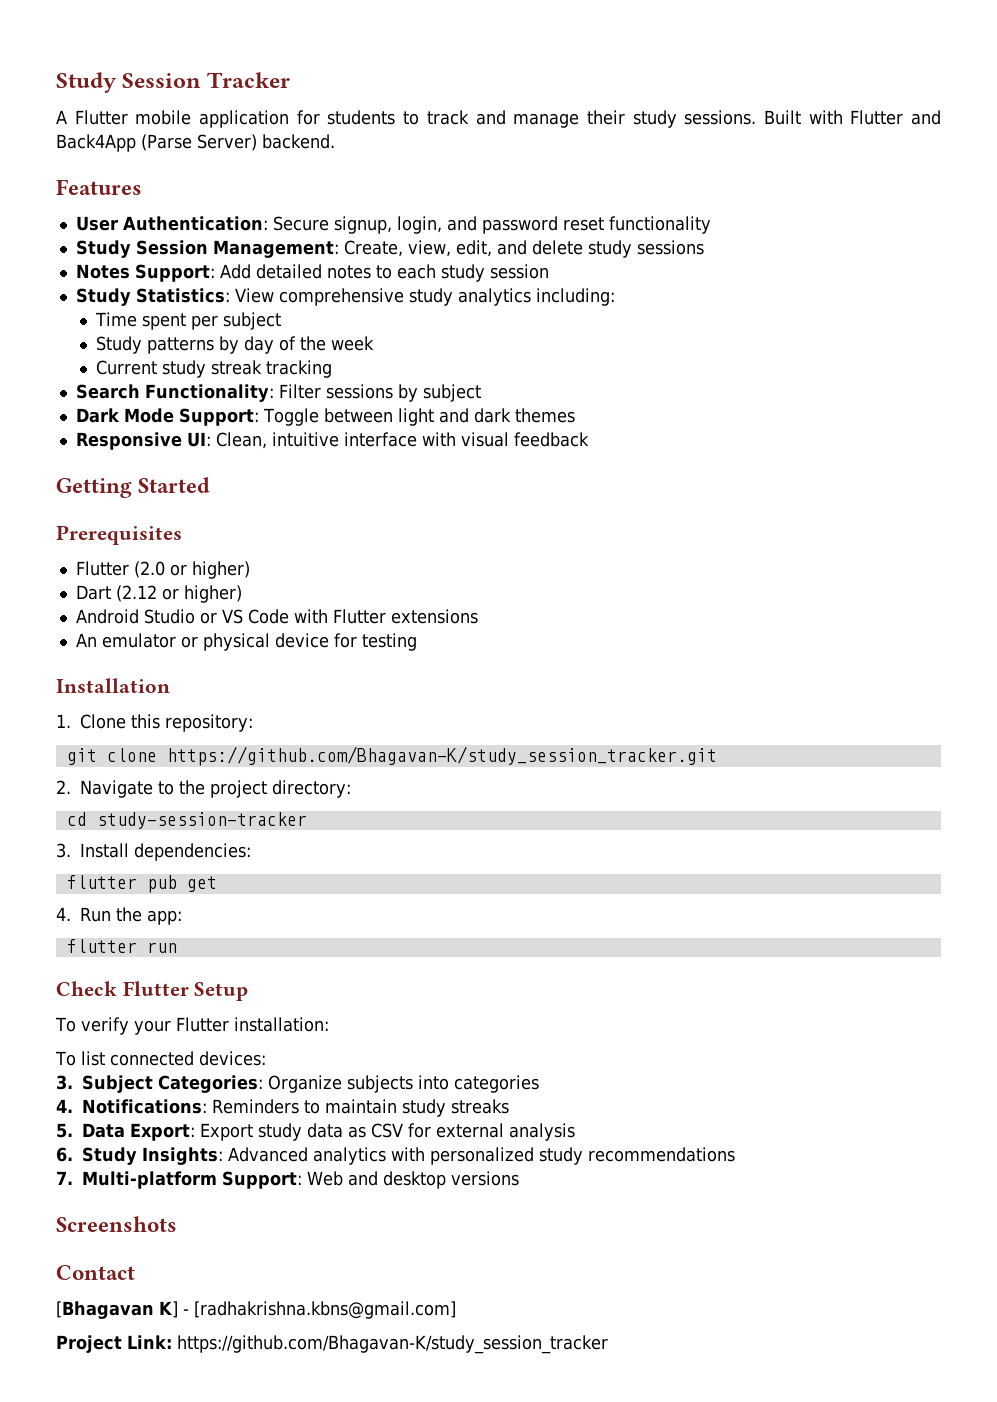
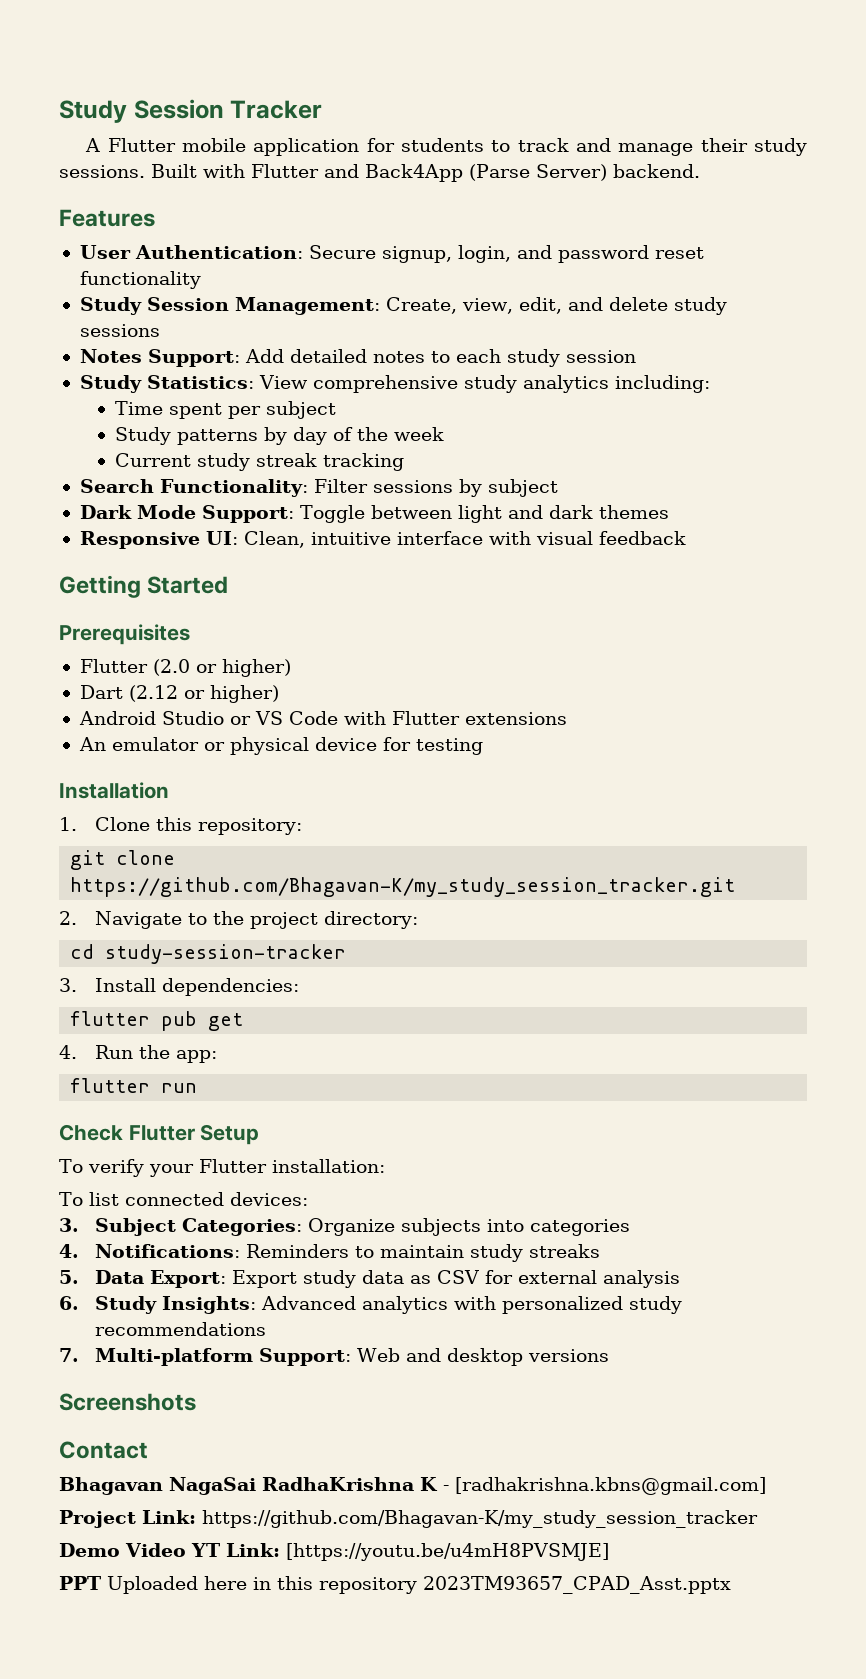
- git clone https://github.com/Bhagavan-K/study_session_tracker.git
+ git clone https://github.com/Bhagavan-K/my_study_session_tracker.git
- [Bhagavan K] - [radhakrishna.kbns@gmail.com]
+ Bhagavan NagaSai RadhaKrishna K - [radhakrishna.kbns@gmail.com]
- Project Link: https://github.com/Bhagavan-K/study_session_tracker
+ Project Link: https://github.com/Bhagavan-K/my_study_session_tracker
+ Demo Video YT Link: [https://youtu.be/u4mH8PVSMJE]
+ PPT Uploaded here in this repository 2023TM93657_CPAD_Asst.pptx

